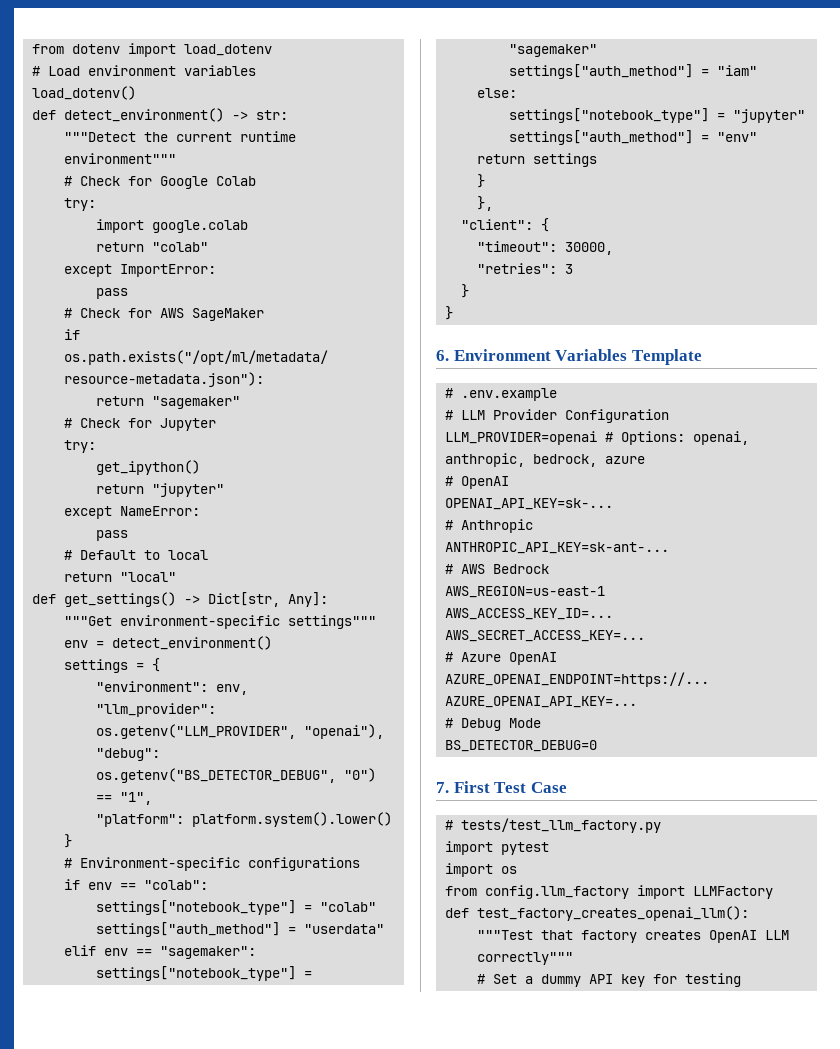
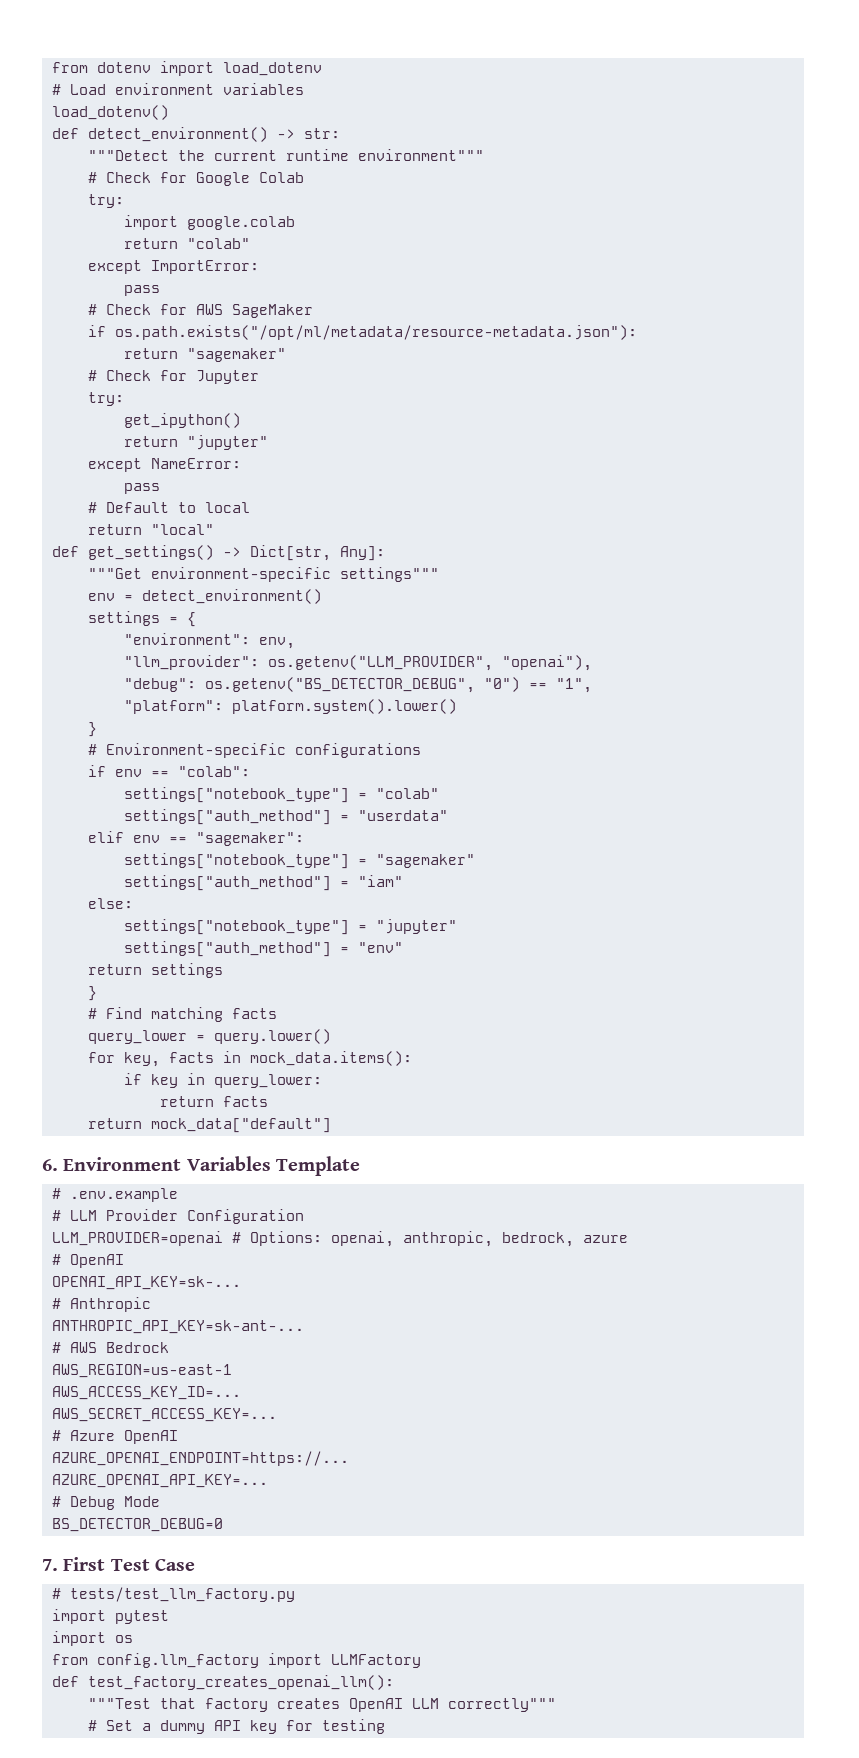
- },
- "client": {
- "timeout": 30000,
- "retries": 3
- }
- }
+ # Find matching facts
+ query_lower = query.lower()
+ for key, facts in mock_data.items():
+ if key in query_lower:
+ return facts
+ return mock_data["default"]

